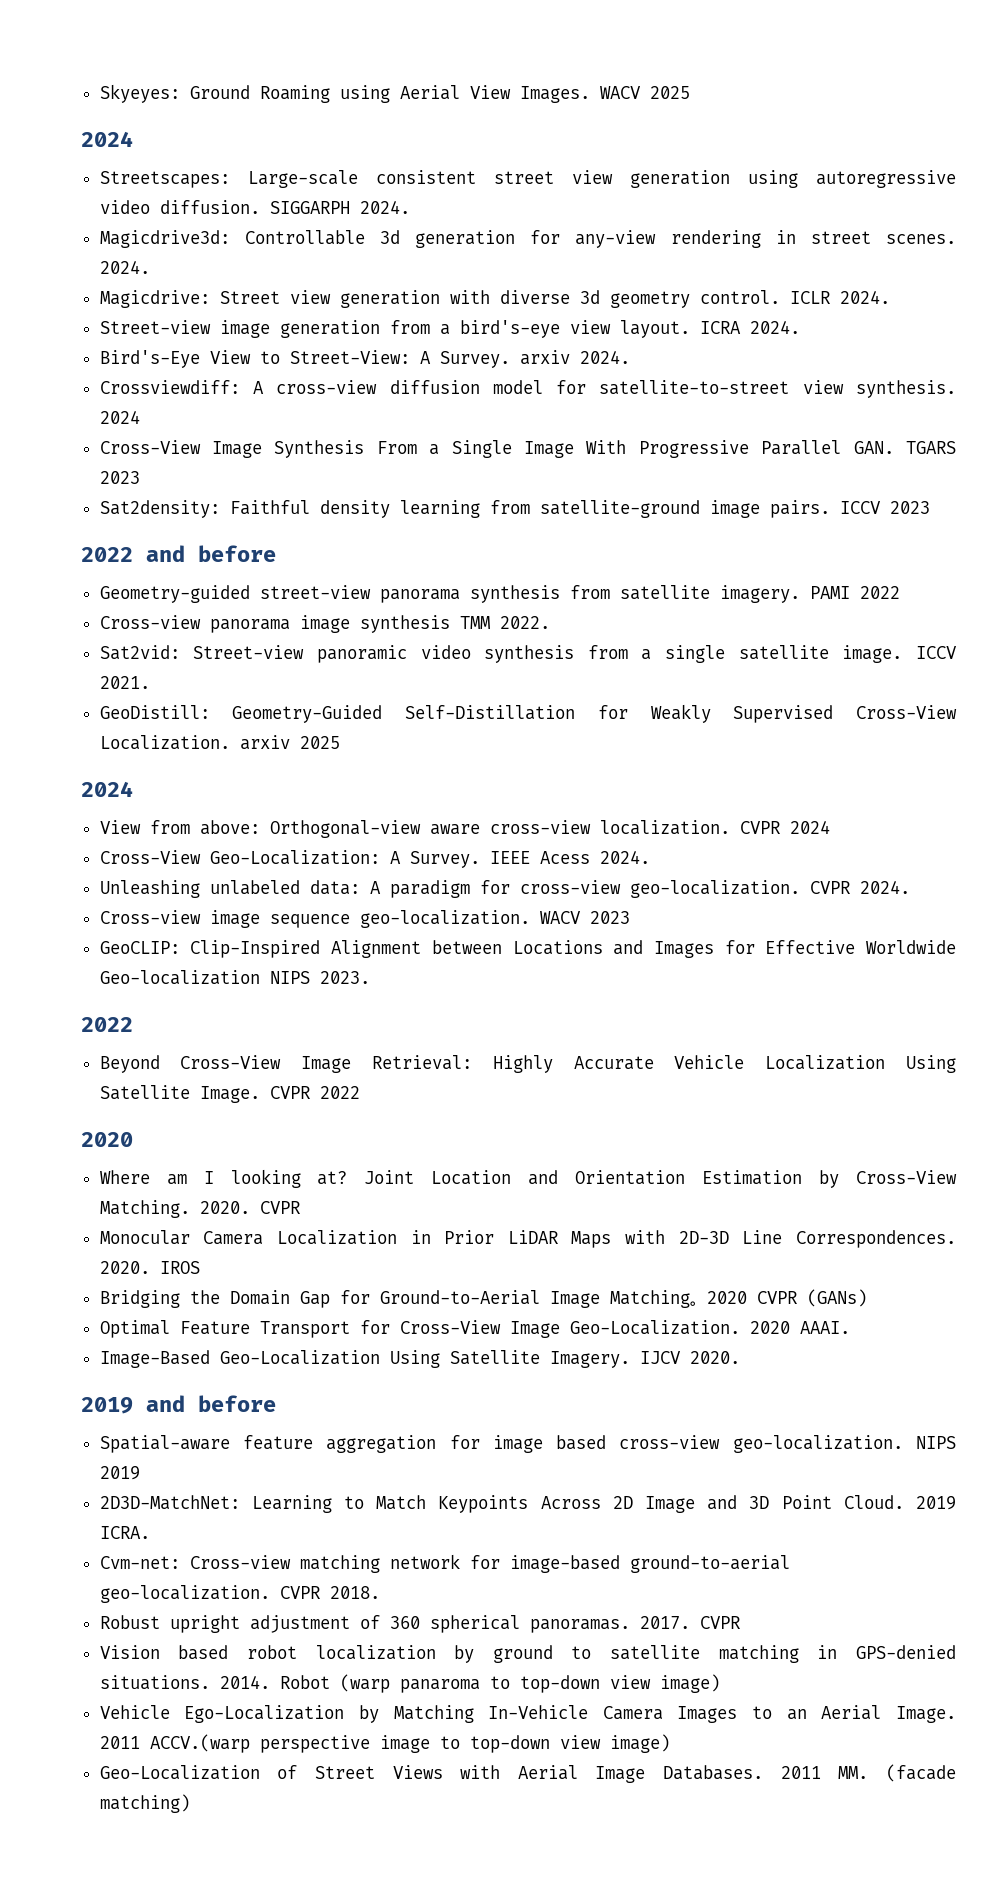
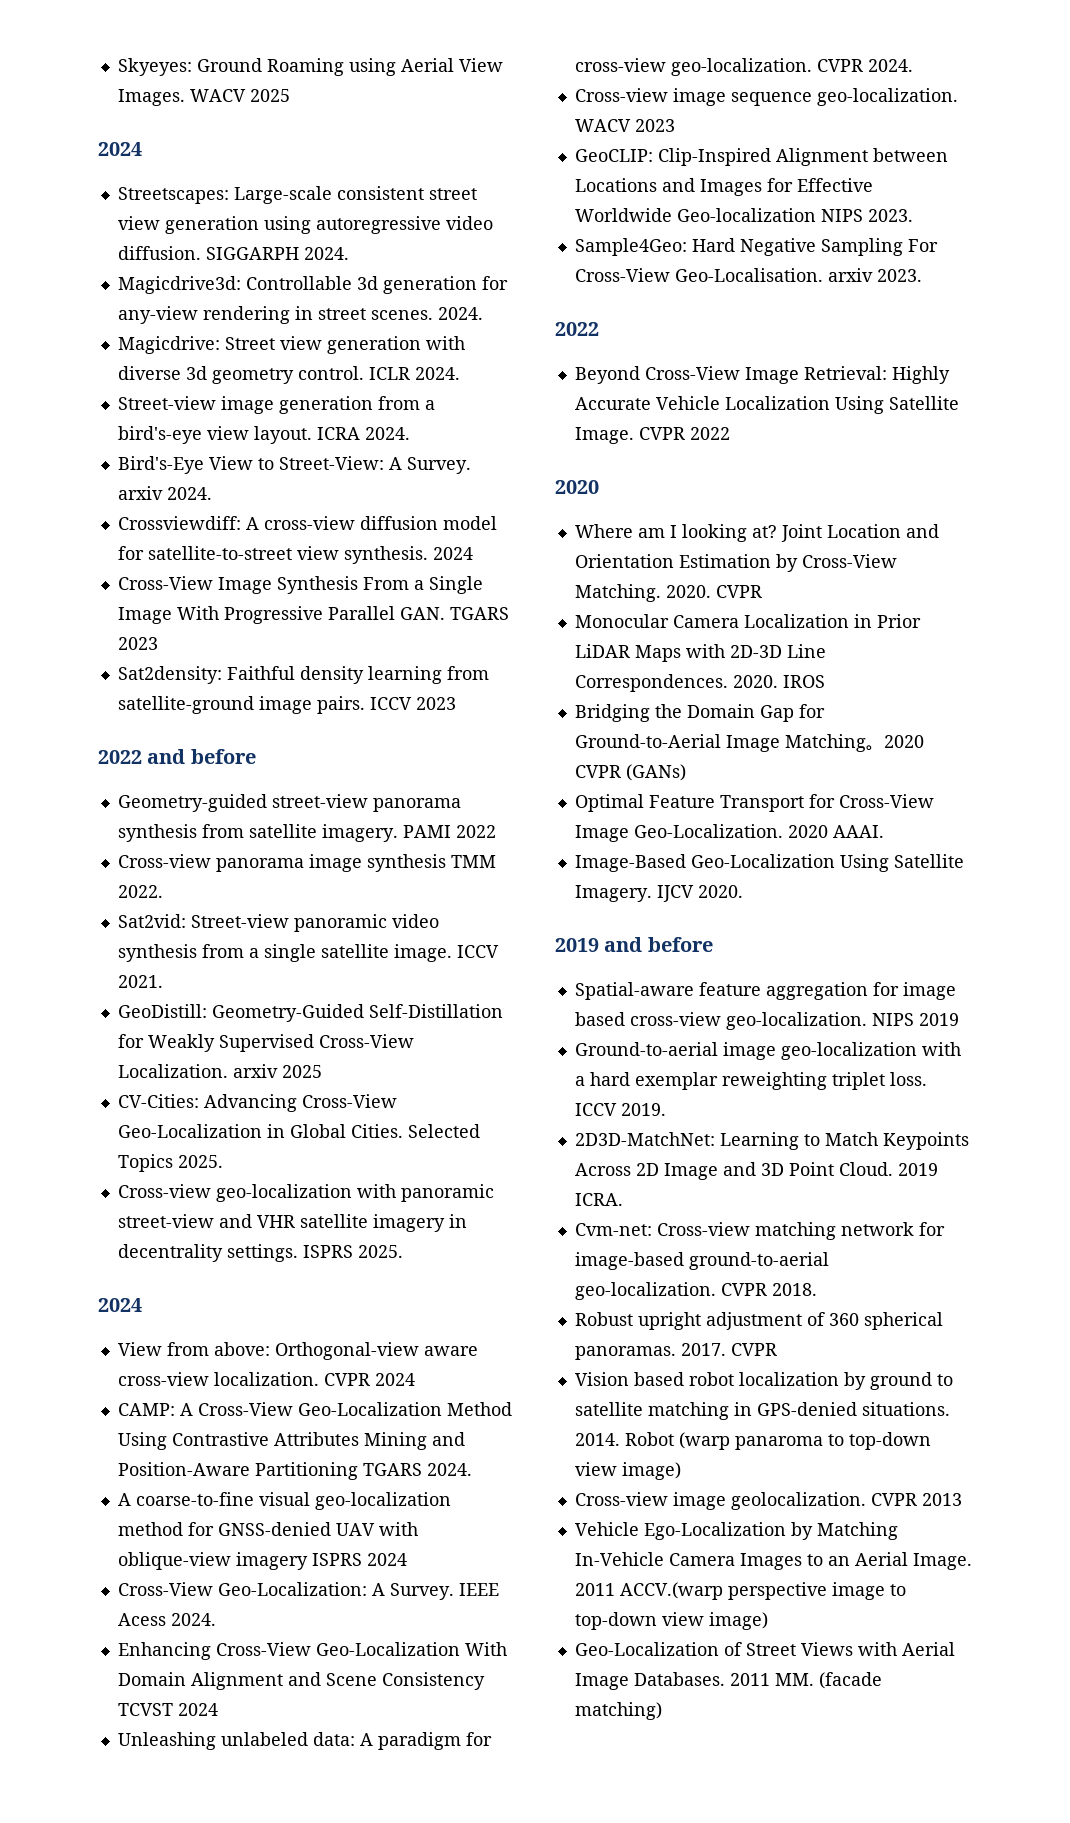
+ CV-Cities: Advancing Cross-View Geo-Localization in Global Cities. Selected Topics 2025.
+ Cross-view geo-localization with panoramic street-view and VHR satellite imagery in decentrality settings. ISPRS 2025.
+ CAMP: A Cross-View Geo-Localization Method Using Contrastive Attributes Mining and Position-Aware Partitioning TGARS 2024.
+ A coarse-to-fine visual geo-localization method for GNSS-denied UAV with oblique-view imagery ISPRS 2024
+ Enhancing Cross-View Geo-Localization With Domain Alignment and Scene Consistency TCVST 2024
+ Sample4Geo: Hard Negative Sampling For Cross-View Geo-Localisation. arxiv 2023.
+ Ground-to-aerial image geo-localization with a hard exemplar reweighting triplet loss. ICCV 2019.
+ Cross-view image geolocalization. CVPR 2013

